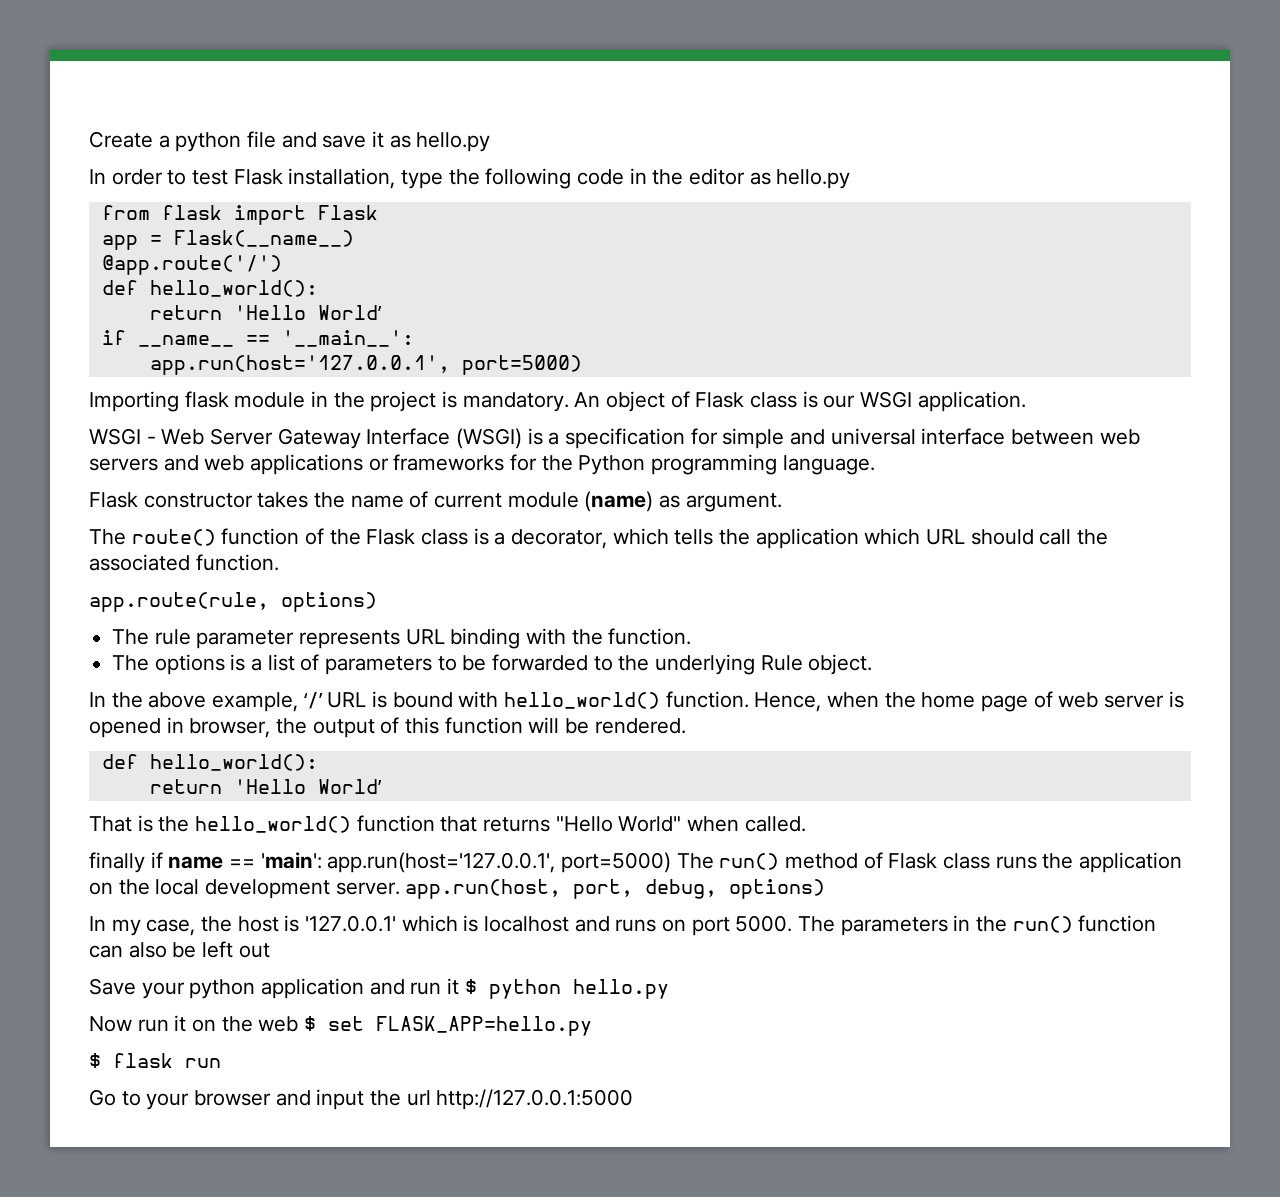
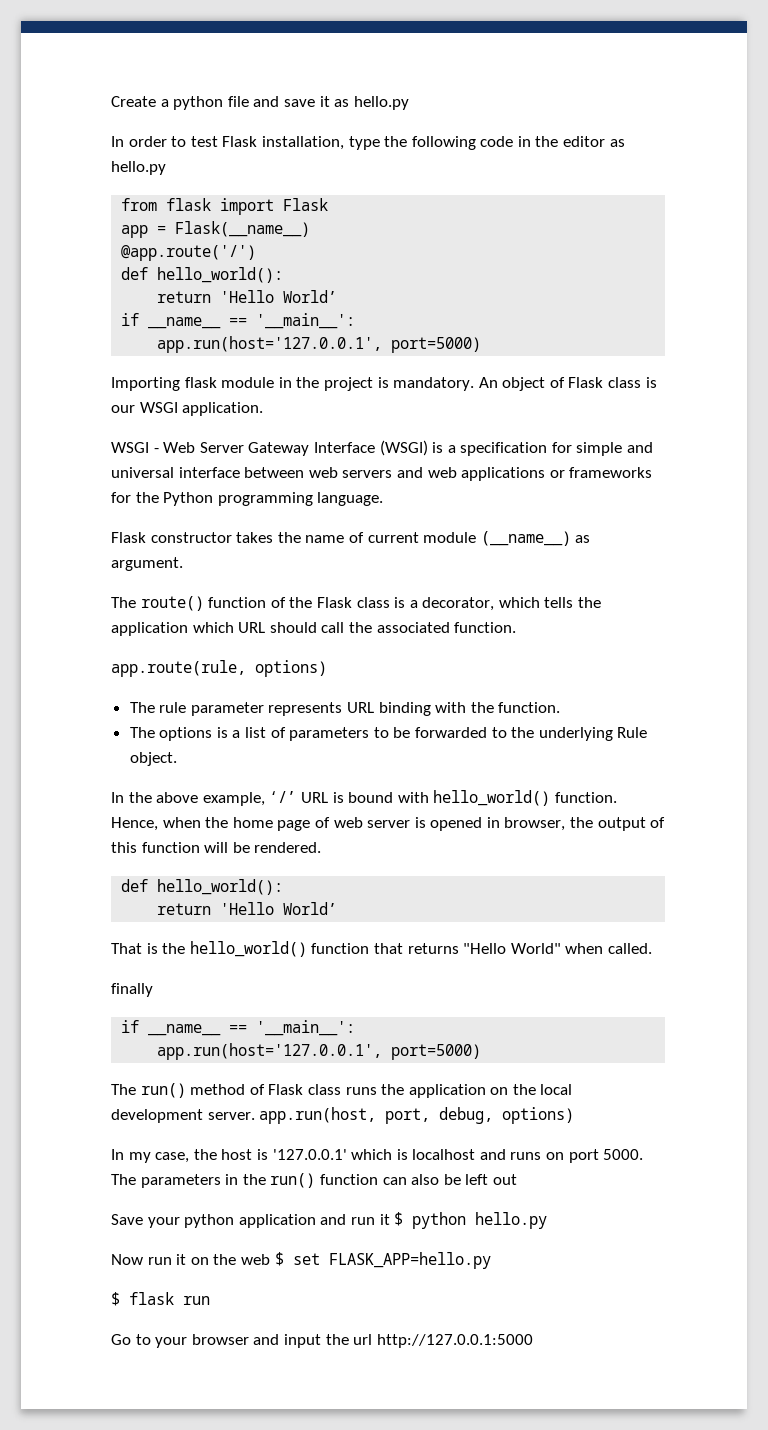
- Flask constructor takes the name of current module (name) as argument.
+ Flask constructor takes the name of current module (__name__) as argument.
- finally if name == 'main': app.run(host='127.0.0.1', port=5000) The run() method of Flask class runs the application on the local development server. app.run(host, port, debug, options)
+ finally
+ if __name__ == '__main__':
+ app.run(host='127.0.0.1', port=5000)
+ The run() method of Flask class runs the application on the local development server. app.run(host, port, debug, options)

